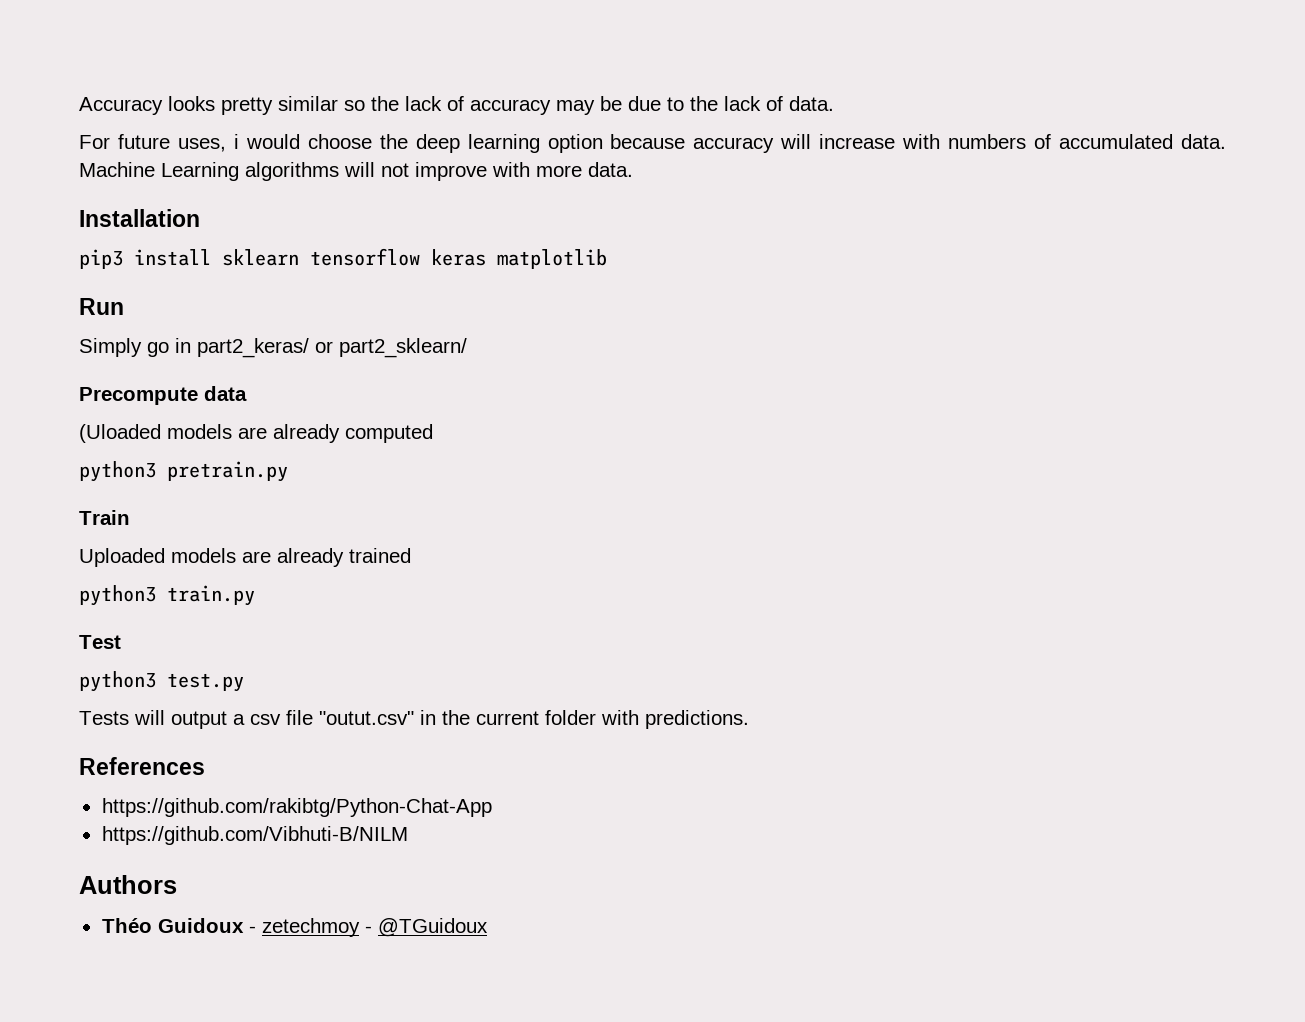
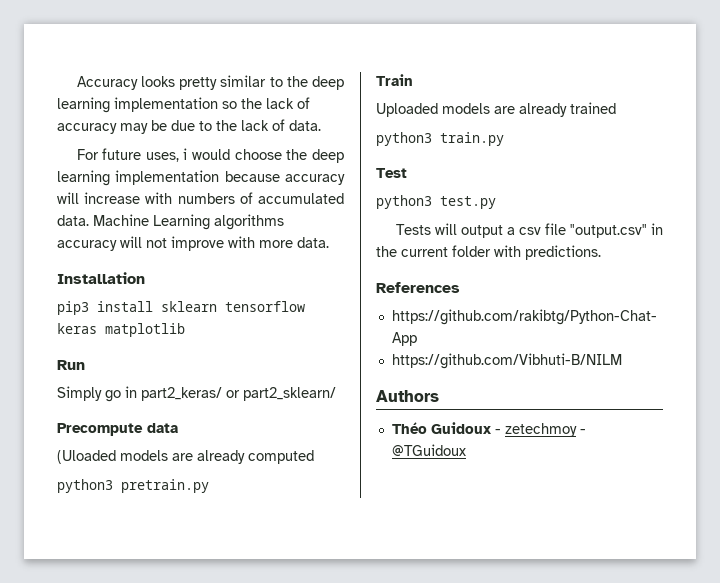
- Accuracy looks pretty similar so the lack of accuracy may be due to the lack of data.
+ Accuracy looks pretty similar to the deep learning implementation so the lack of accuracy may be due to the lack of data.
- For future uses, i would choose the deep learning option because accuracy will increase with numbers of accumulated data.
+ For future uses, i would choose the deep learning implementation because accuracy will increase with numbers of accumulated data.
- Machine Learning algorithms will not improve with more data.
+ Machine Learning algorithms accuracy will not improve with more data.
- Tests will output a csv file "outut.csv" in the current folder with predictions.
+ Tests will output a csv file "output.csv" in the current folder with predictions.

